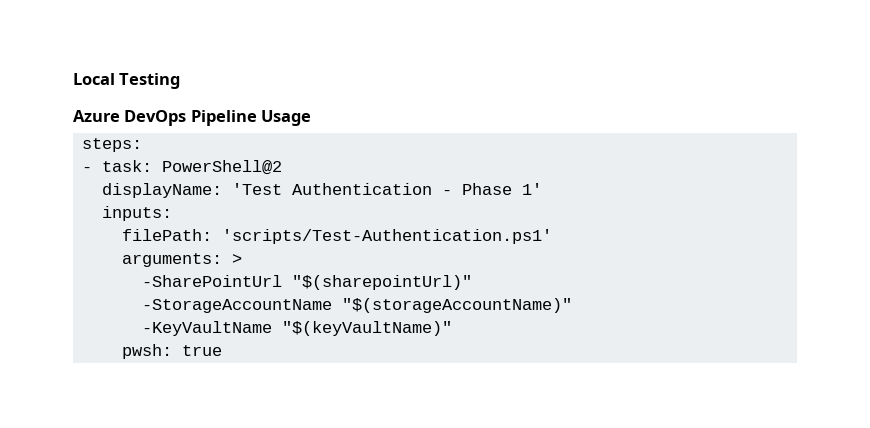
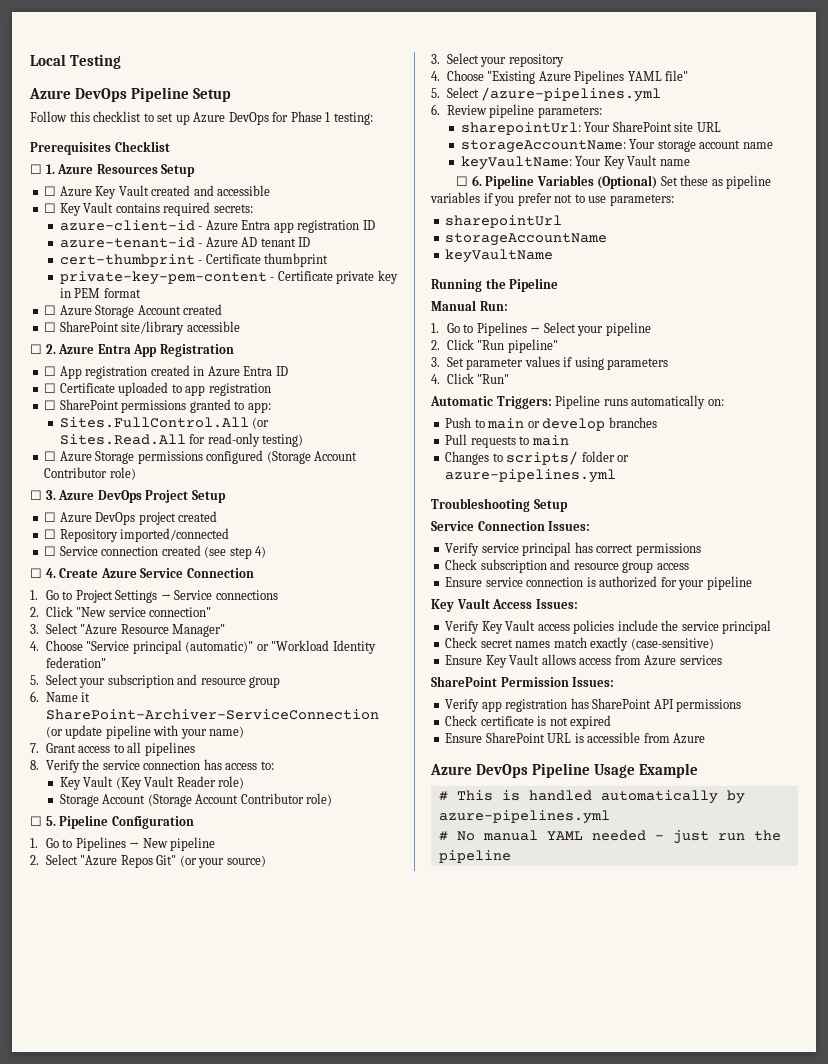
- Azure DevOps Pipeline Usage
- steps:
- - task: PowerShell@2
- displayName: 'Test Authentication - Phase 1'
- inputs:
- filePath: 'scripts/Test-Authentication.ps1'
- arguments: >
- -SharePointUrl "$(sharepointUrl)"
- -StorageAccountName "$(storageAccountName)"
- -KeyVaultName "$(keyVaultName)"
- pwsh: true
+ Azure DevOps Pipeline Setup
+ Follow this checklist to set up Azure DevOps for Phase 1 testing:
+ Prerequisites Checklist
+ ☐ 1. Azure Resources Setup
+ ☐ Azure Key Vault created and accessible
+ ☐ Key Vault contains required secrets:
+ azure-client-id - Azure Entra app registration ID
+ azure-tenant-id - Azure AD tenant ID
+ cert-thumbprint - Certificate thumbprint
+ private-key-pem-content - Certificate private key in PEM format
+ ☐ Azure Storage Account created
+ ☐ SharePoint site/library accessible
+ ☐ 2. Azure Entra App Registration
+ ☐ App registration created in Azure Entra ID
+ ☐ Certificate uploaded to app registration
+ ☐ SharePoint permissions granted to app:
+ Sites.FullControl.All (or Sites.Read.All for read-only testing)
+ ☐ Azure Storage permissions configured (Storage Account Contributor role)
+ ☐ 3. Azure DevOps Project Setup
+ ☐ Azure DevOps project created
+ ☐ Repository imported/connected
+ ☐ Service connection created (see step 4)
+ ☐ 4. Create Azure Service Connection
+ 1. Go to Project Settings → Service connections
+ 2. Click "New service connection"
+ 3. Select "Azure Resource Manager"
+ 4. Choose "Service principal (automatic)" or "Workload Identity federation"
+ 5. Select your subscription and resource group
+ 6. Name it SharePoint-Archiver-ServiceConnection (or update pipeline with your name)
+ 7. Grant access to all pipelines
+ 8. Verify the service connection has access to:
+ Key Vault (Key Vault Reader role)
+ Storage Account (Storage Account Contributor role)
+ ☐ 5. Pipeline Configuration
+ 1. Go to Pipelines → New pipeline
+ 2. Select "Azure Repos Git" (or your source)
+ 3. Select your repository
+ 4. Choose "Existing Azure Pipelines YAML file"
+ 5. Select /azure-pipelines.yml
+ 6. Review pipeline parameters:
+ sharepointUrl: Your SharePoint site URL
+ storageAccountName: Your storage account name
+ keyVaultName: Your Key Vault name
+ ☐ 6. Pipeline Variables (Optional) Set these as pipeline variables if you prefer not to use parameters:
+ sharepointUrl
+ storageAccountName
+ keyVaultName
+ Running the Pipeline
+ Manual Run:
+ 1. Go to Pipelines → Select your pipeline
+ 2. Click "Run pipeline"
+ 3. Set parameter values if using parameters
+ 4. Click "Run"
+ Automatic Triggers: Pipeline runs automatically on:
+ Push to main or develop branches
+ Pull requests to main
+ Changes to scripts/ folder or azure-pipelines.yml
+ Troubleshooting Setup
+ Service Connection Issues:
+ Verify service principal has correct permissions
+ Check subscription and resource group access
+ Ensure service connection is authorized for your pipeline
+ Key Vault Access Issues:
+ Verify Key Vault access policies include the service principal
+ Check secret names match exactly (case-sensitive)
+ Ensure Key Vault allows access from Azure services
+ SharePoint Permission Issues:
+ Verify app registration has SharePoint API permissions
+ Check certificate is not expired
+ Ensure SharePoint URL is accessible from Azure
+ Azure DevOps Pipeline Usage Example
+ # This is handled automatically by azure-pipelines.yml
+ # No manual YAML needed - just run the pipeline

